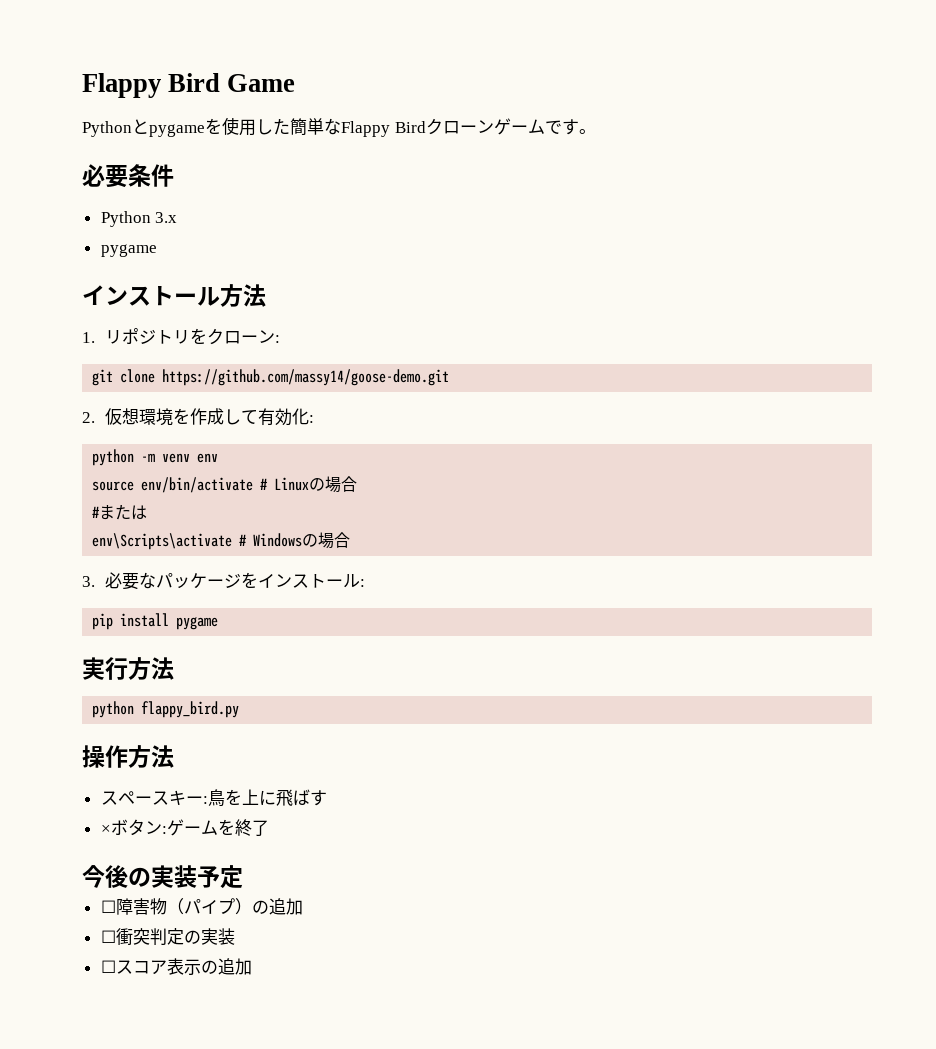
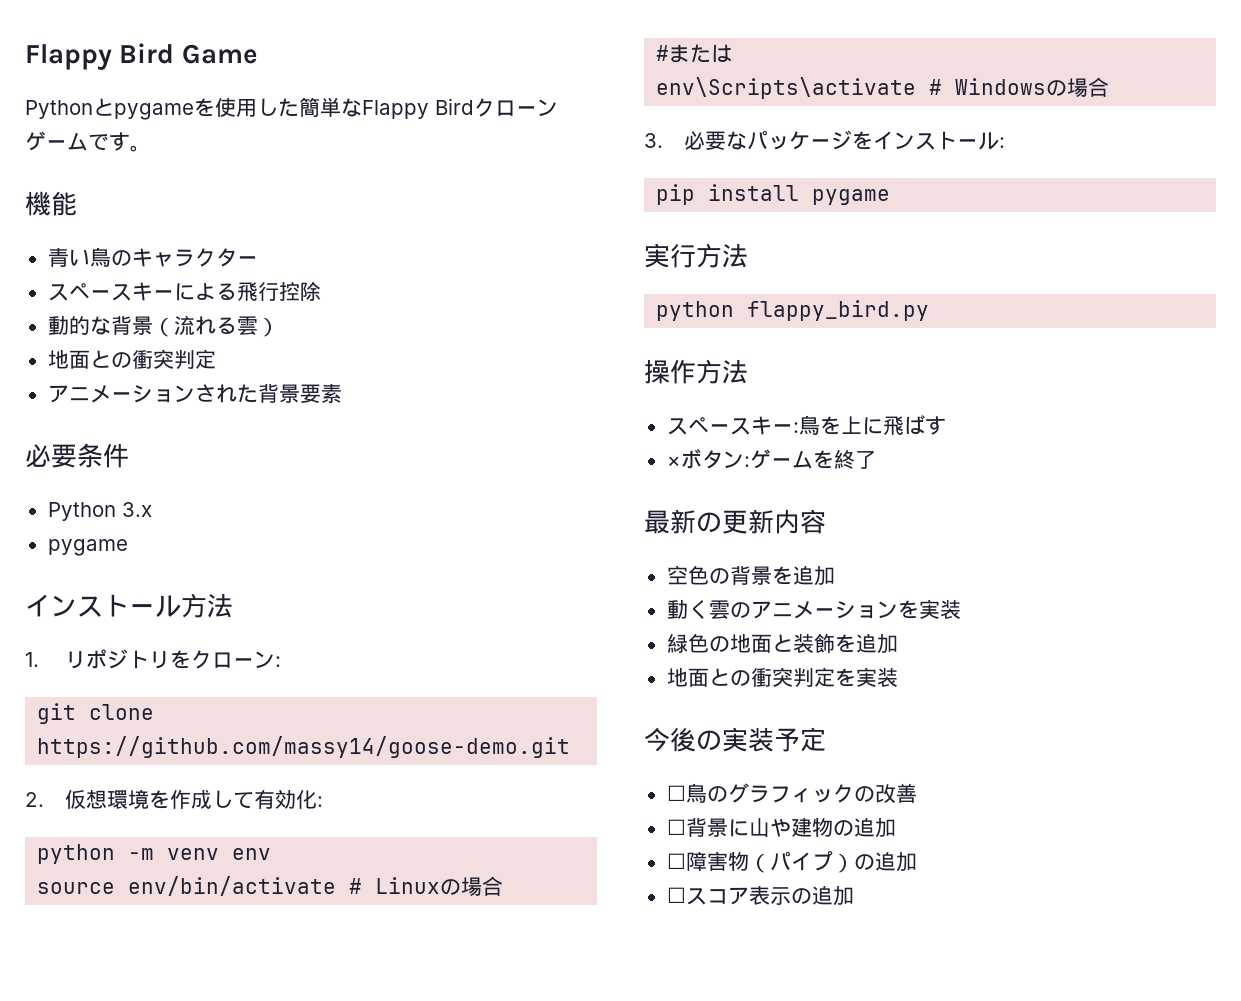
+ 機能
+ 青い鳥のキャラクター
+ スペースキーによる飛行控除
+ 動的な背景（流れる雲）
+ 地面との衝突判定
+ アニメーションされた背景要素
+ 最新の更新内容
+ 空色の背景を追加
+ 動く雲のアニメーションを実装
+ 緑色の地面と装飾を追加
+ 地面との衝突判定を実装
  今後の実装予定
+ ☐鳥のグラフィックの改善
+ ☐背景に山や建物の追加
- ☐衝突判定の実装

